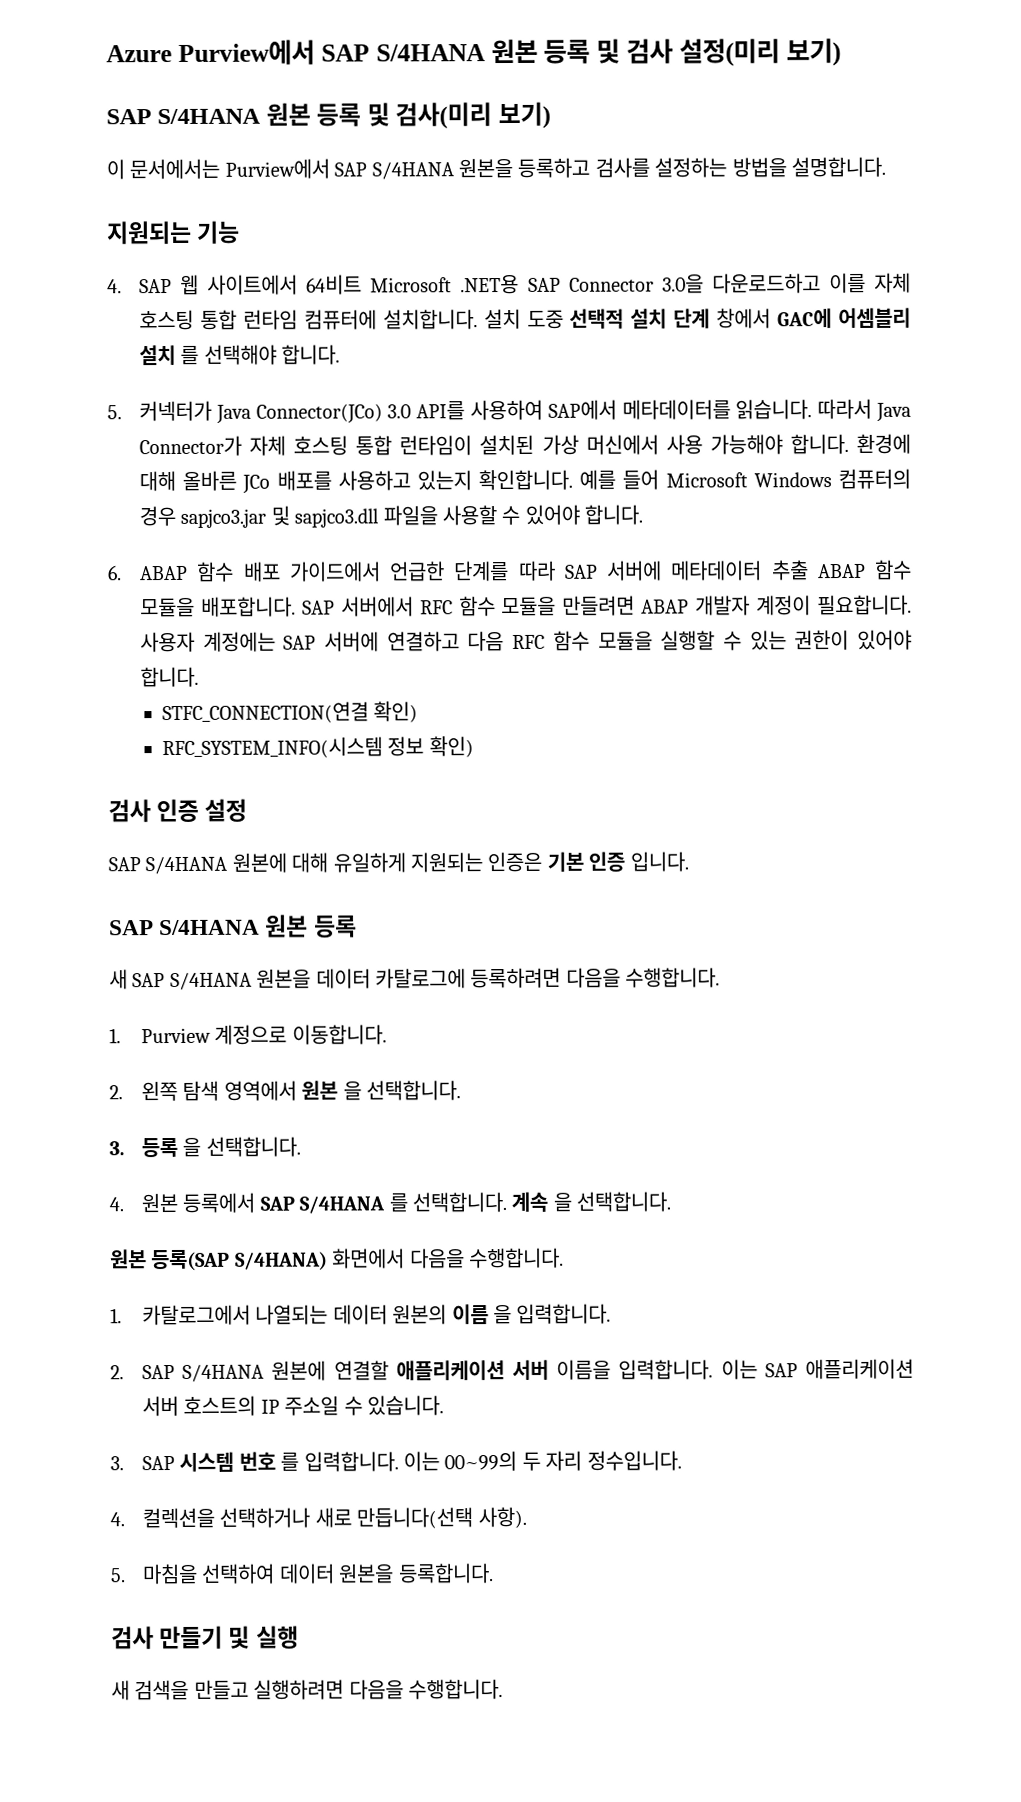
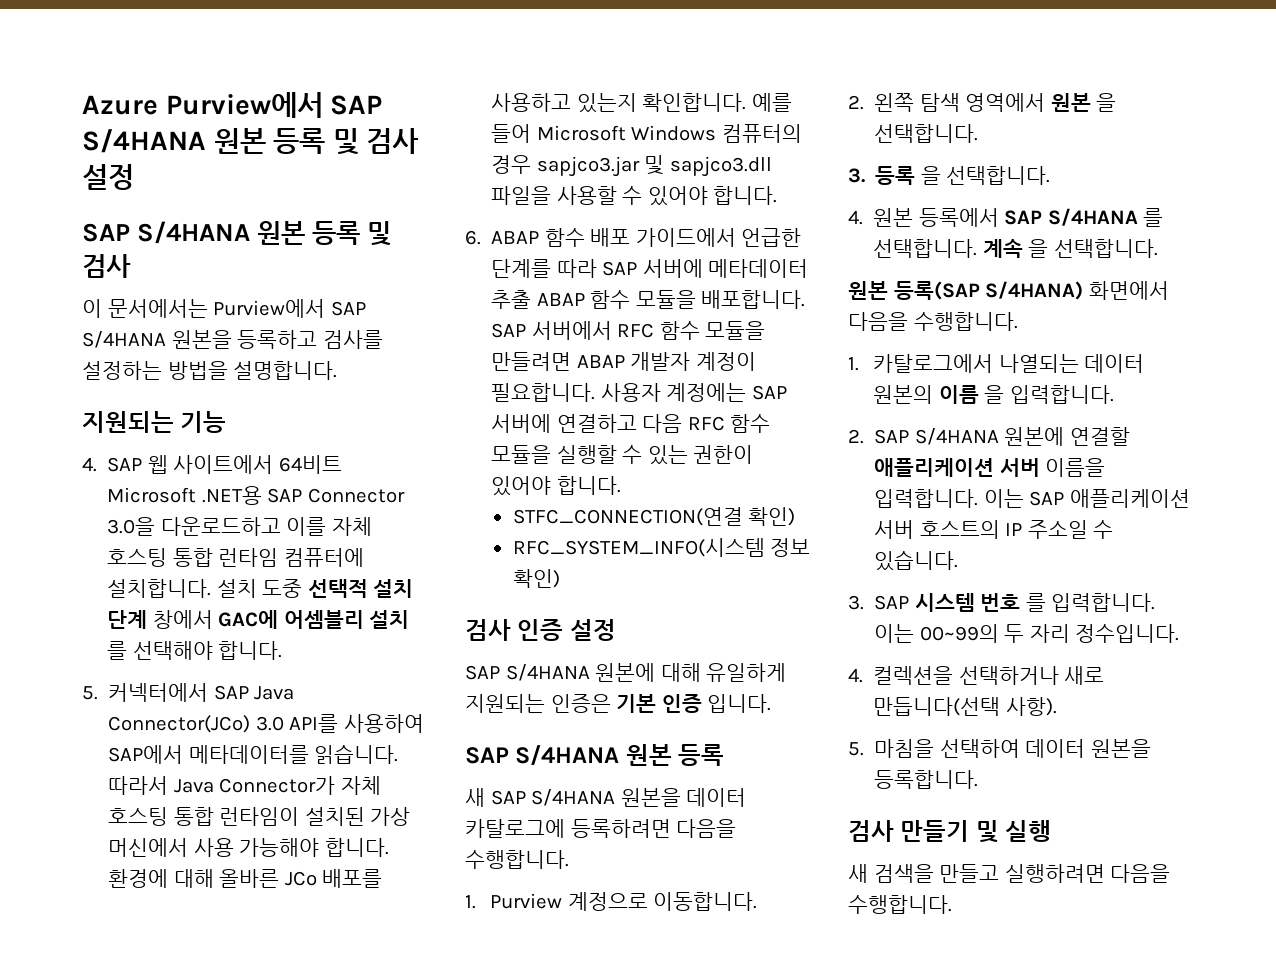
- Azure Purview에서 SAP S/4HANA 원본 등록 및 검사 설정(미리 보기)
- SAP S/4HANA 원본 등록 및 검사(미리 보기)
+ Azure Purview에서 SAP S/4HANA 원본 등록 및 검사 설정
+ SAP S/4HANA 원본 등록 및 검사
- 5. 커넥터가 Java Connector(JCo) 3.0 API를 사용하여 SAP에서 메타데이터를 읽습니다.
+ 5. 커넥터에서 SAP Java Connector(JCo) 3.0 API를 사용하여 SAP에서 메타데이터를 읽습니다.

